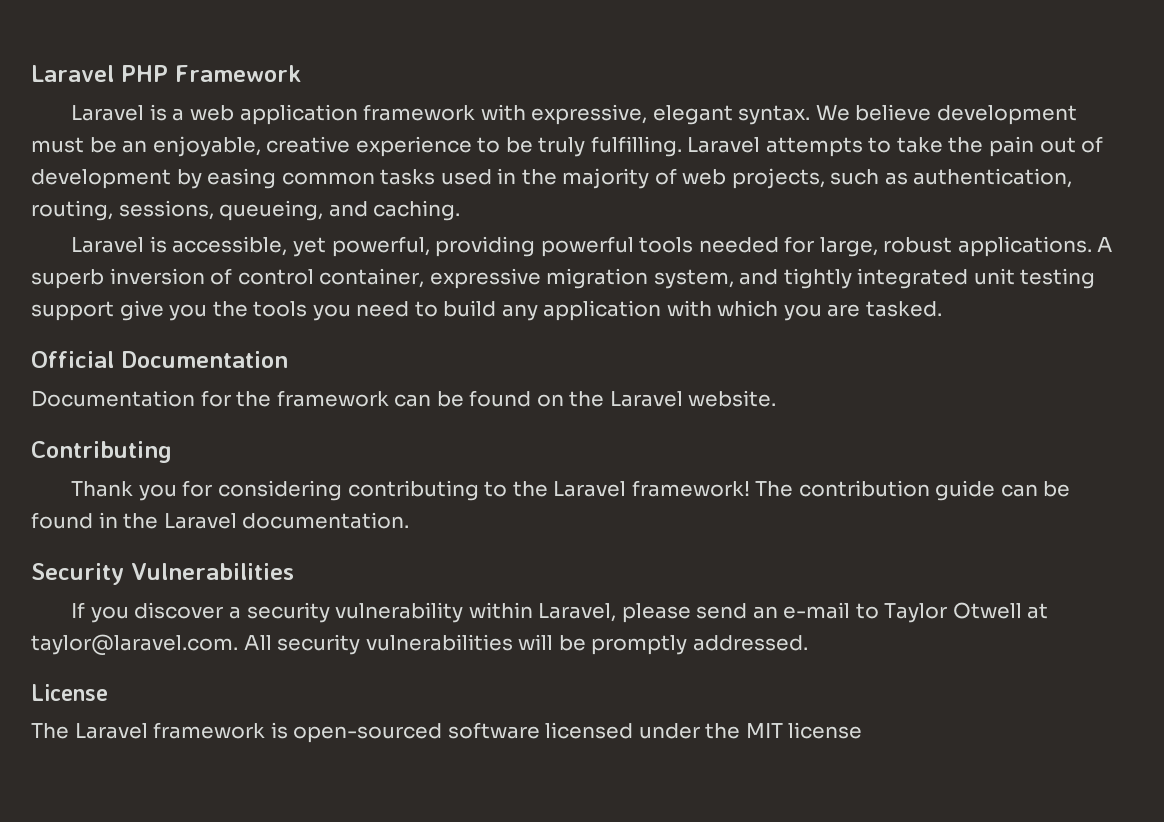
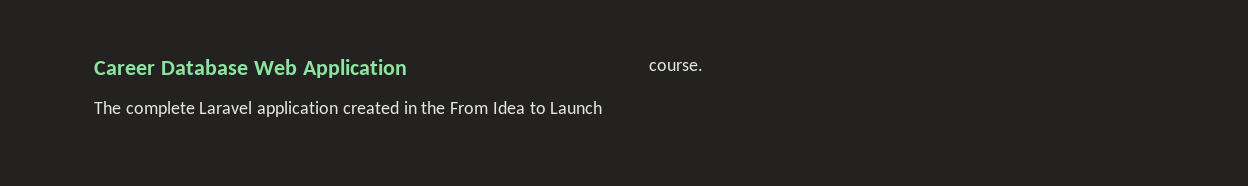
- Laravel PHP Framework
- Laravel is a web application framework with expressive, elegant syntax. We believe development must be an enjoyable, creative experience to be truly fulfilling. Laravel attempts to take the pain out of development by easing common tasks used in the majority of web projects, such as authentication, routing, sessions, queueing, and caching.
- Laravel is accessible, yet powerful, providing powerful tools needed for large, robust applications. A superb inversion of control container, expressive migration system, and tightly integrated unit testing support give you the tools you need to build any application with which you are tasked.
- Official Documentation
- Documentation for the framework can be found on the Laravel website.
- Contributing
- Thank you for considering contributing to the Laravel framework! The contribution guide can be found in the Laravel documentation.
- Security Vulnerabilities
- If you discover a security vulnerability within Laravel, please send an e-mail to Taylor Otwell at taylor@laravel.com. All security vulnerabilities will be promptly addressed.
- License
- The Laravel framework is open-sourced software licensed under the MIT license
+ Career Database Web Application
+ The complete Laravel application created in the From Idea to Launch course.

